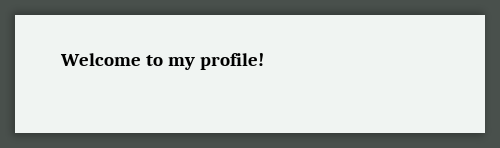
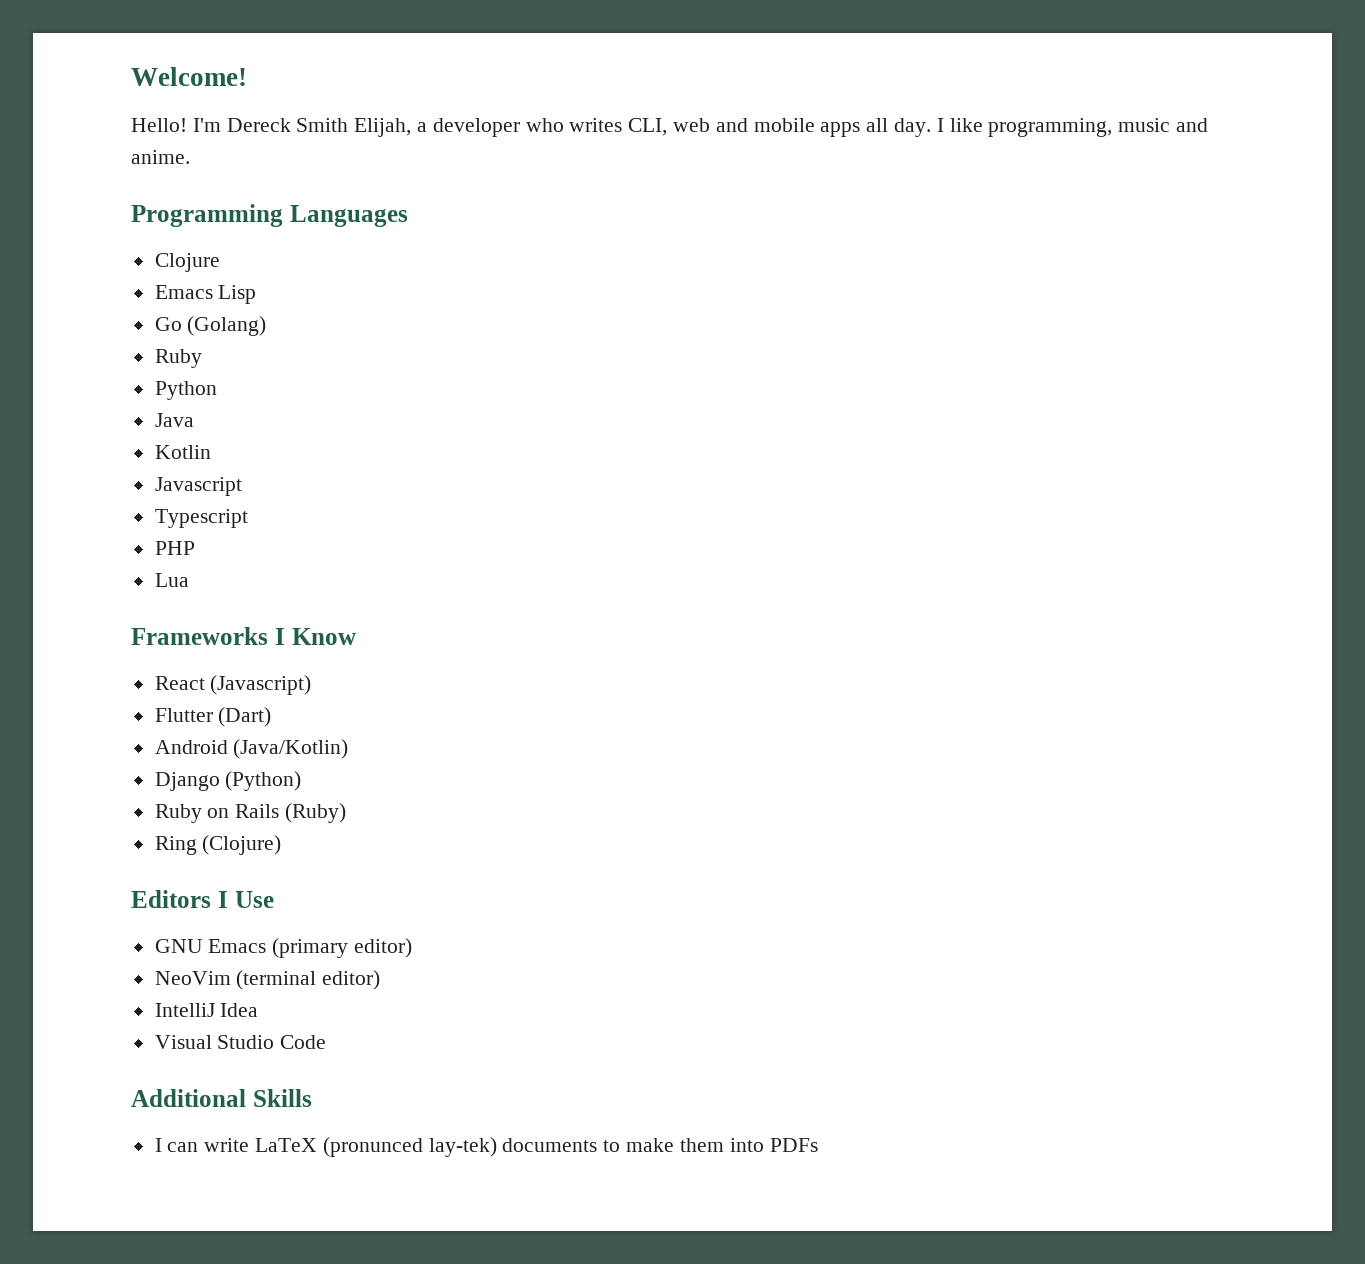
- Welcome to my profile!
+ Welcome!
+ Hello! I'm Dereck Smith Elijah, a developer who writes CLI, web and mobile apps all day. I like programming, music and anime.
+ Programming Languages
+ Clojure
+ Emacs Lisp
+ Go (Golang)
+ Ruby
+ Python
+ Java
+ Kotlin
+ Javascript
+ Typescript
+ PHP
+ Lua
+ Frameworks I Know
+ React (Javascript)
+ Flutter (Dart)
+ Android (Java/Kotlin)
+ Django (Python)
+ Ruby on Rails (Ruby)
+ Ring (Clojure)
+ Editors I Use
+ GNU Emacs (primary editor)
+ NeoVim (terminal editor)
+ IntelliJ Idea
+ Visual Studio Code
+ Additional Skills
+ I can write LaTeX (pronunced lay-tek) documents to make them into PDFs

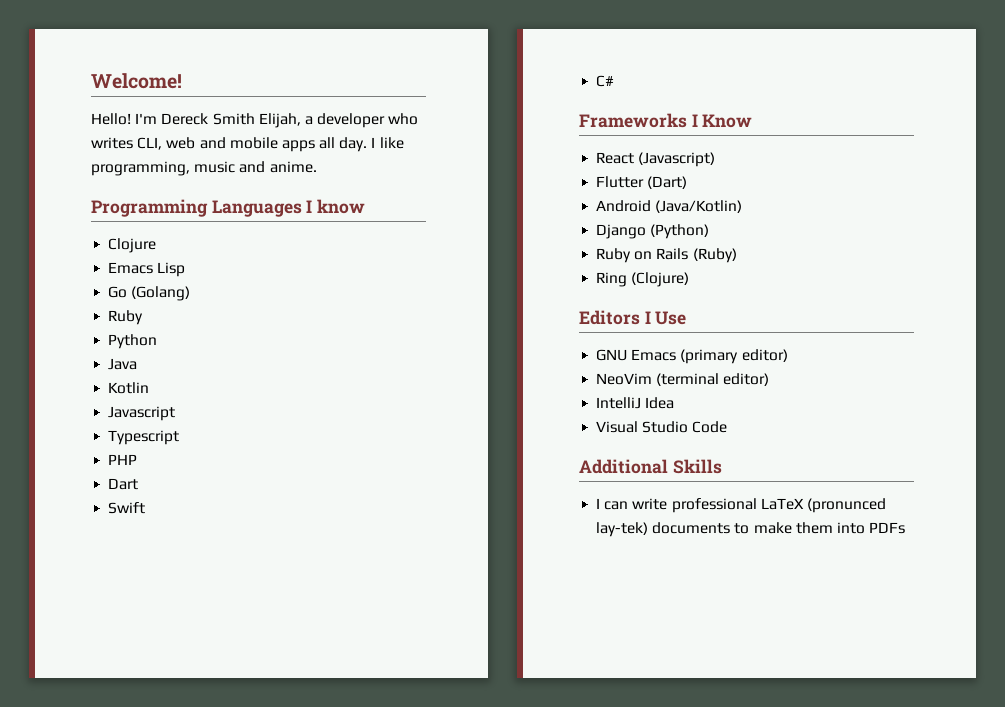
- Programming Languages
+ Programming Languages I know
- Lua
+ Dart
+ Swift
+ C#
- I can write LaTeX (pronunced lay-tek) documents to make them into PDFs
+ I can write professional LaTeX (pronunced lay-tek) documents to make them into PDFs

